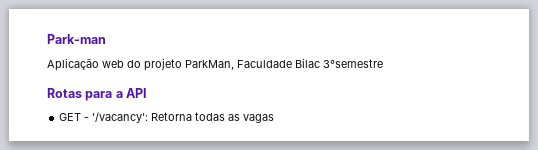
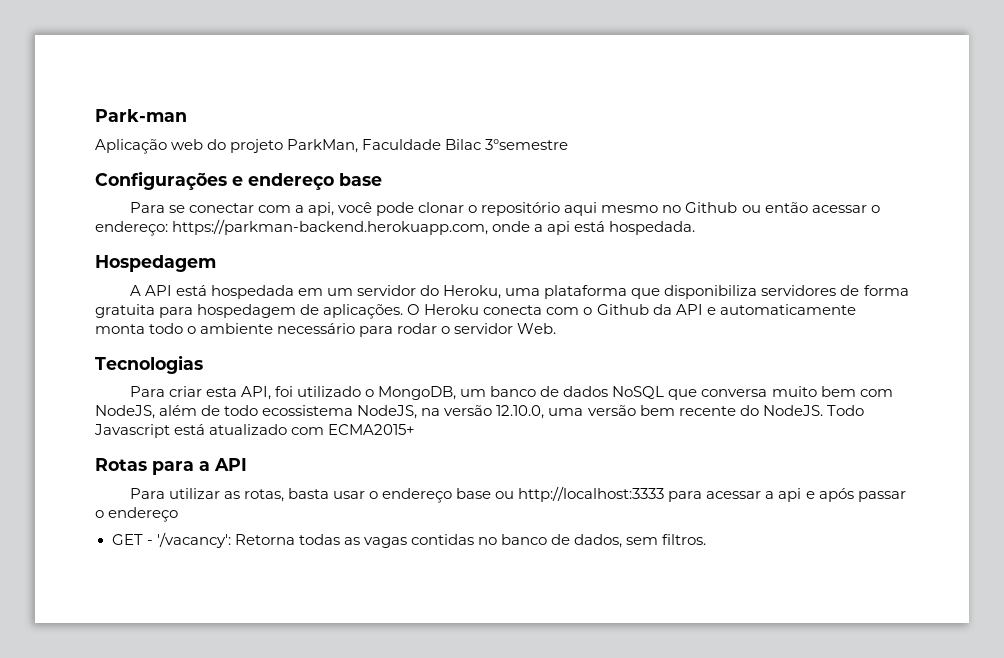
+ Configurações e endereço base
+ Para se conectar com a api, você pode clonar o repositório aqui mesmo no Github ou então acessar o endereço: https://parkman-backend.herokuapp.com, onde a api está hospedada.
+ Hospedagem
+ A API está hospedada em um servidor do Heroku, uma plataforma que disponibiliza servidores de forma gratuita para hospedagem de aplicações. O Heroku conecta com o Github da API e automaticamente monta todo o ambiente necessário para rodar o servidor Web.
+ Tecnologias
+ Para criar esta API, foi utilizado o MongoDB, um banco de dados NoSQL que conversa muito bem com NodeJS, além de todo ecossistema NodeJS, na versão 12.10.0, uma versão bem recente do NodeJS. Todo Javascript está atualizado com ECMA2015+
  Rotas para a API
+ Para utilizar as rotas, basta usar o endereço base ou http://localhost:3333 para acessar a api e após passar o endereço
- GET - '/vacancy': Retorna todas as vagas
+ GET - '/vacancy': Retorna todas as vagas contidas no banco de dados, sem filtros.

